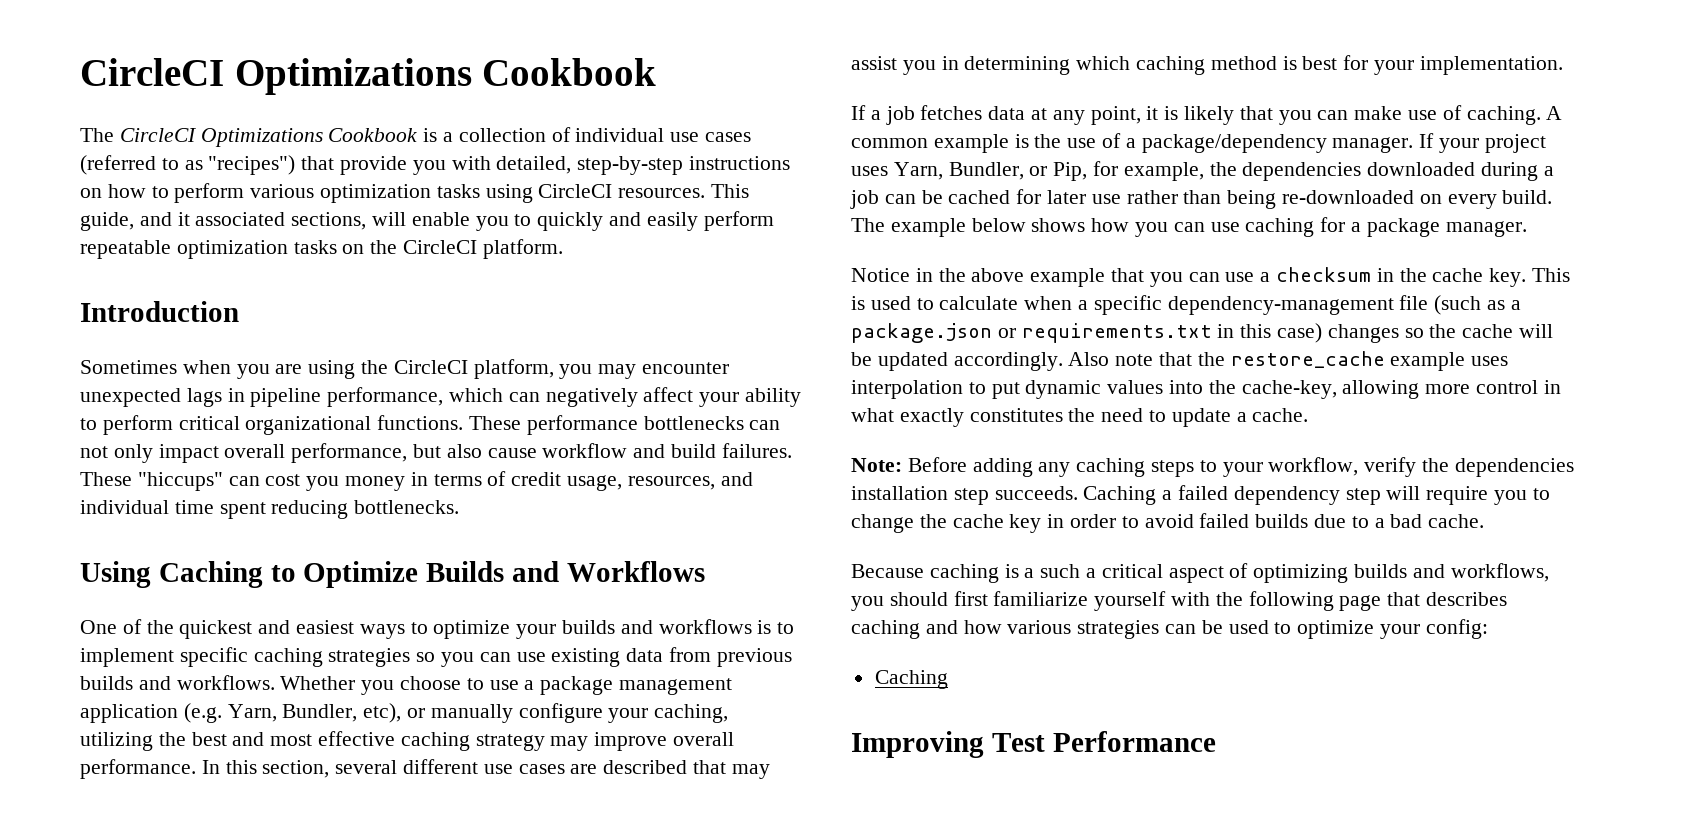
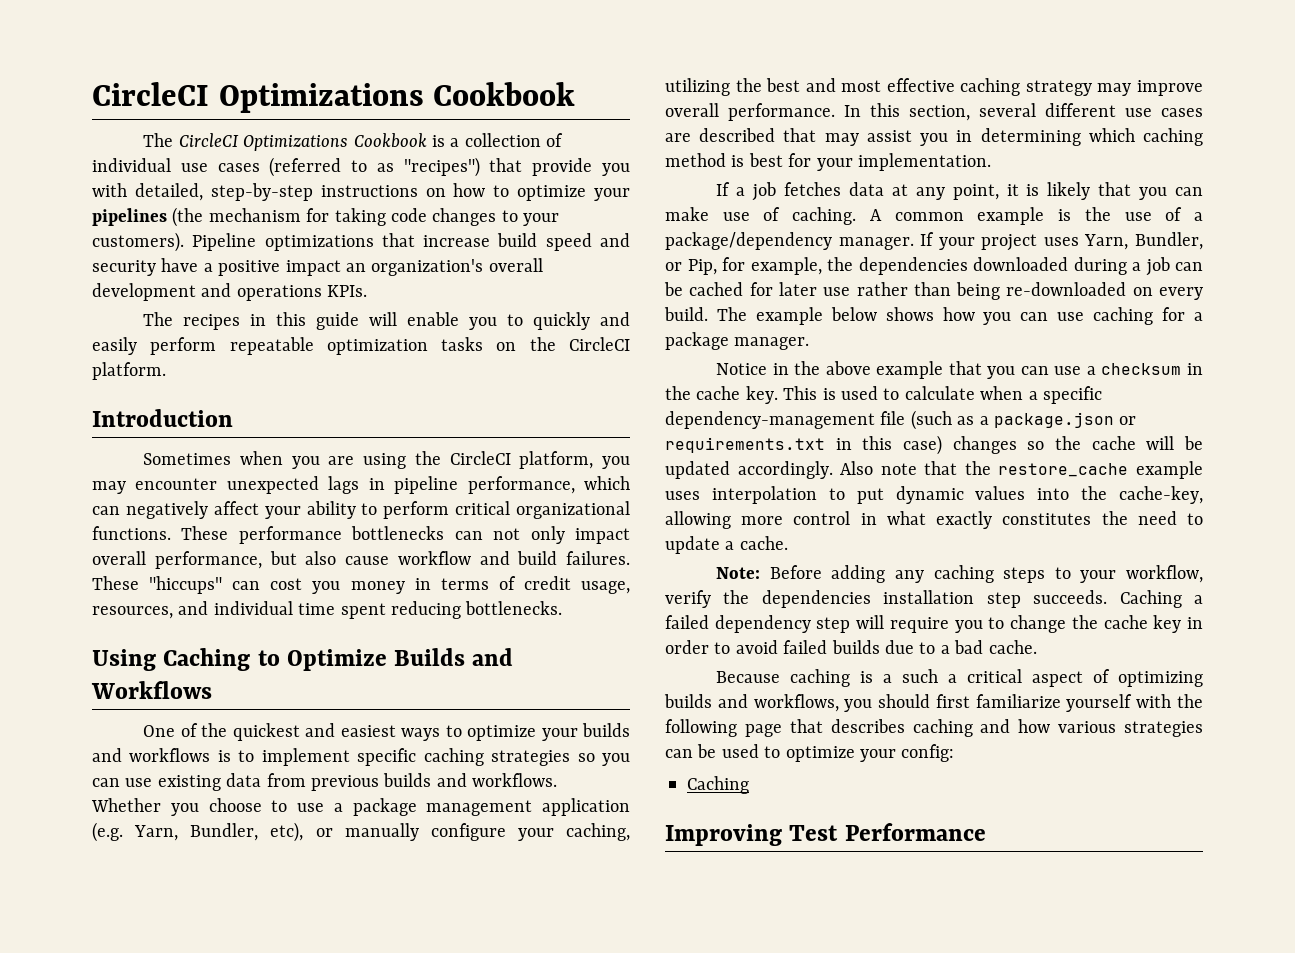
- The CircleCI Optimizations Cookbook is a collection of individual use cases (referred to as "recipes") that provide you with detailed, step-by-step instructions on how to perform various optimization tasks using CircleCI resources. This guide, and it associated sections, will enable you to quickly and easily perform repeatable optimization tasks on the CircleCI platform.
+ The CircleCI Optimizations Cookbook is a collection of individual use cases (referred to as "recipes") that provide you with detailed, step-by-step instructions on how to optimize your pipelines (the mechanism for taking code changes to your customers). Pipeline optimizations that increase build speed and security have a positive impact an organization's overall development and operations KPIs.
+ The recipes in this guide will enable you to quickly and easily perform repeatable optimization tasks on the CircleCI platform.

